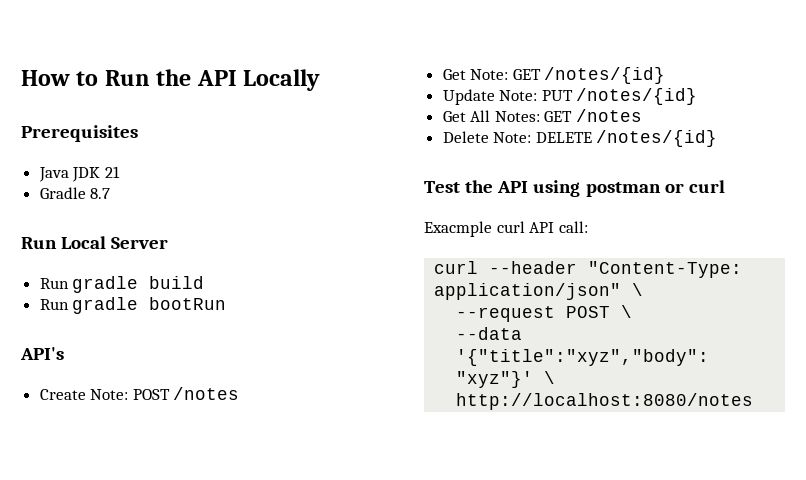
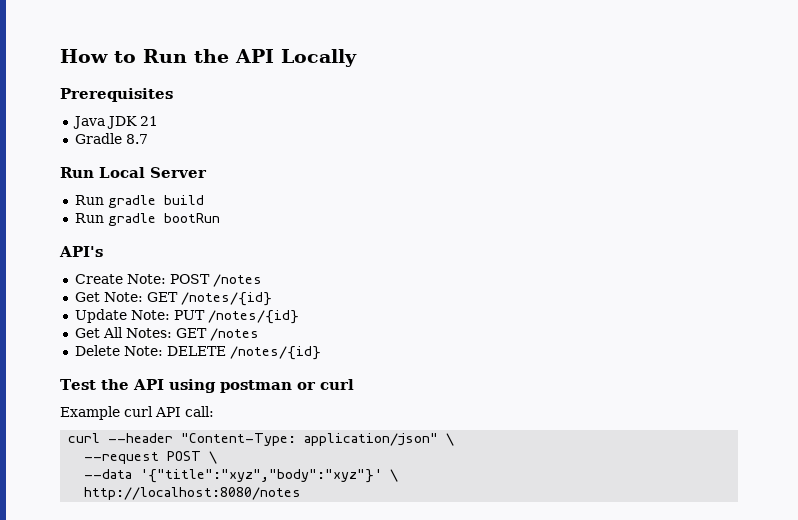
- Exacmple curl API call:
+ Example curl API call:

